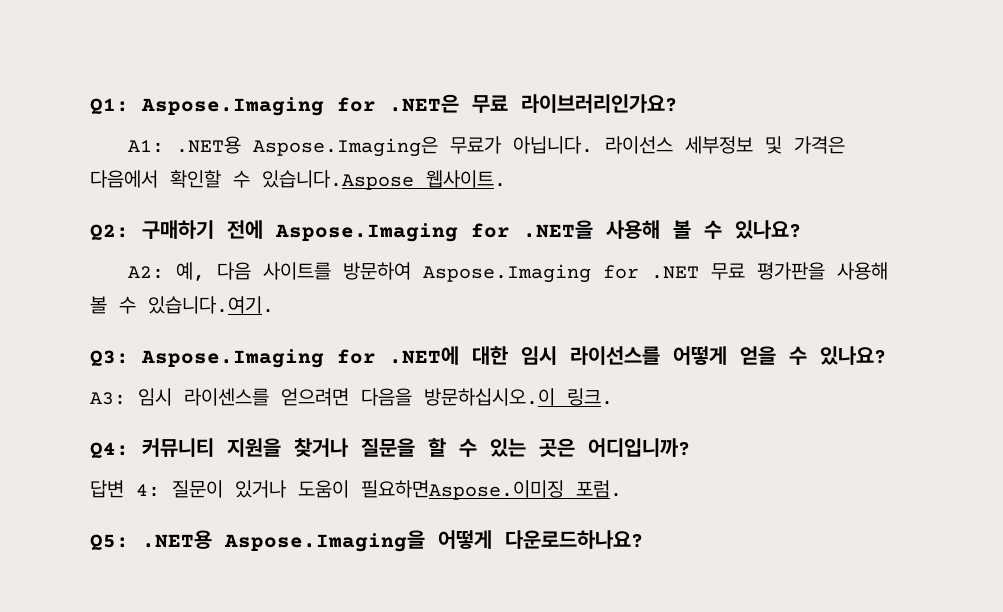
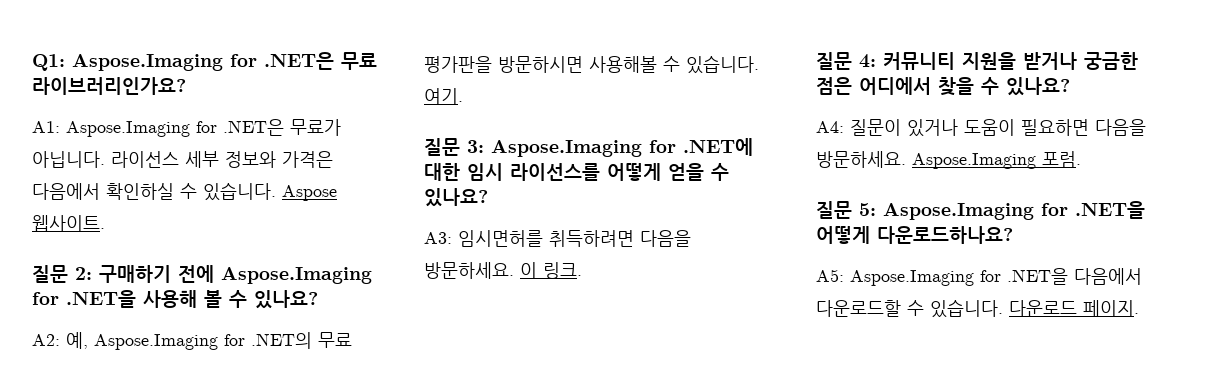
- A1: .NET용 Aspose.Imaging은 무료가 아닙니다. 라이선스 세부정보 및 가격은 다음에서 확인할 수 있습니다.Aspose 웹사이트.
+ A1: Aspose.Imaging for .NET은 무료가 아닙니다. 라이선스 세부 정보와 가격은 다음에서 확인하실 수 있습니다. Aspose 웹사이트.
- Q2: 구매하기 전에 Aspose.Imaging for .NET을 사용해 볼 수 있나요?
+ 질문 2: 구매하기 전에 Aspose.Imaging for .NET을 사용해 볼 수 있나요?
- A2: 예, 다음 사이트를 방문하여 Aspose.Imaging for .NET 무료 평가판을 사용해 볼 수 있습니다.여기.
- Q3: Aspose.Imaging for .NET에 대한 임시 라이선스를 어떻게 얻을 수 있나요?
+ A2: 예, Aspose.Imaging for .NET의 무료 평가판을 방문하시면 사용해볼 수 있습니다. 여기.
+ 질문 3: Aspose.Imaging for .NET에 대한 임시 라이선스를 어떻게 얻을 수 있나요?
- A3: 임시 라이센스를 얻으려면 다음을 방문하십시오.이 링크.
- Q4: 커뮤니티 지원을 찾거나 질문을 할 수 있는 곳은 어디입니까?
- 답변 4: 질문이 있거나 도움이 필요하면Aspose.이미징 포럼.
- Q5: .NET용 Aspose.Imaging을 어떻게 다운로드하나요?
+ A3: 임시면허를 취득하려면 다음을 방문하세요. 이 링크.
+ 질문 4: 커뮤니티 지원을 받거나 궁금한 점은 어디에서 찾을 수 있나요?
+ A4: 질문이 있거나 도움이 필요하면 다음을 방문하세요. Aspose.Imaging 포럼.
+ 질문 5: Aspose.Imaging for .NET을 어떻게 다운로드하나요?
+ A5: Aspose.Imaging for .NET을 다음에서 다운로드할 수 있습니다. 다운로드 페이지.

